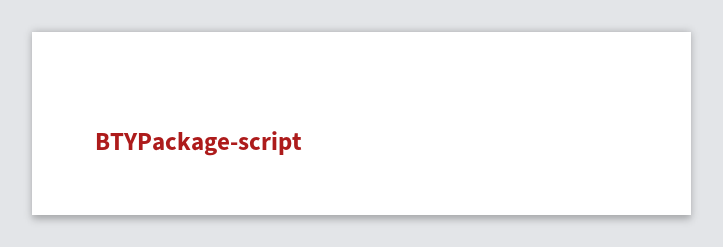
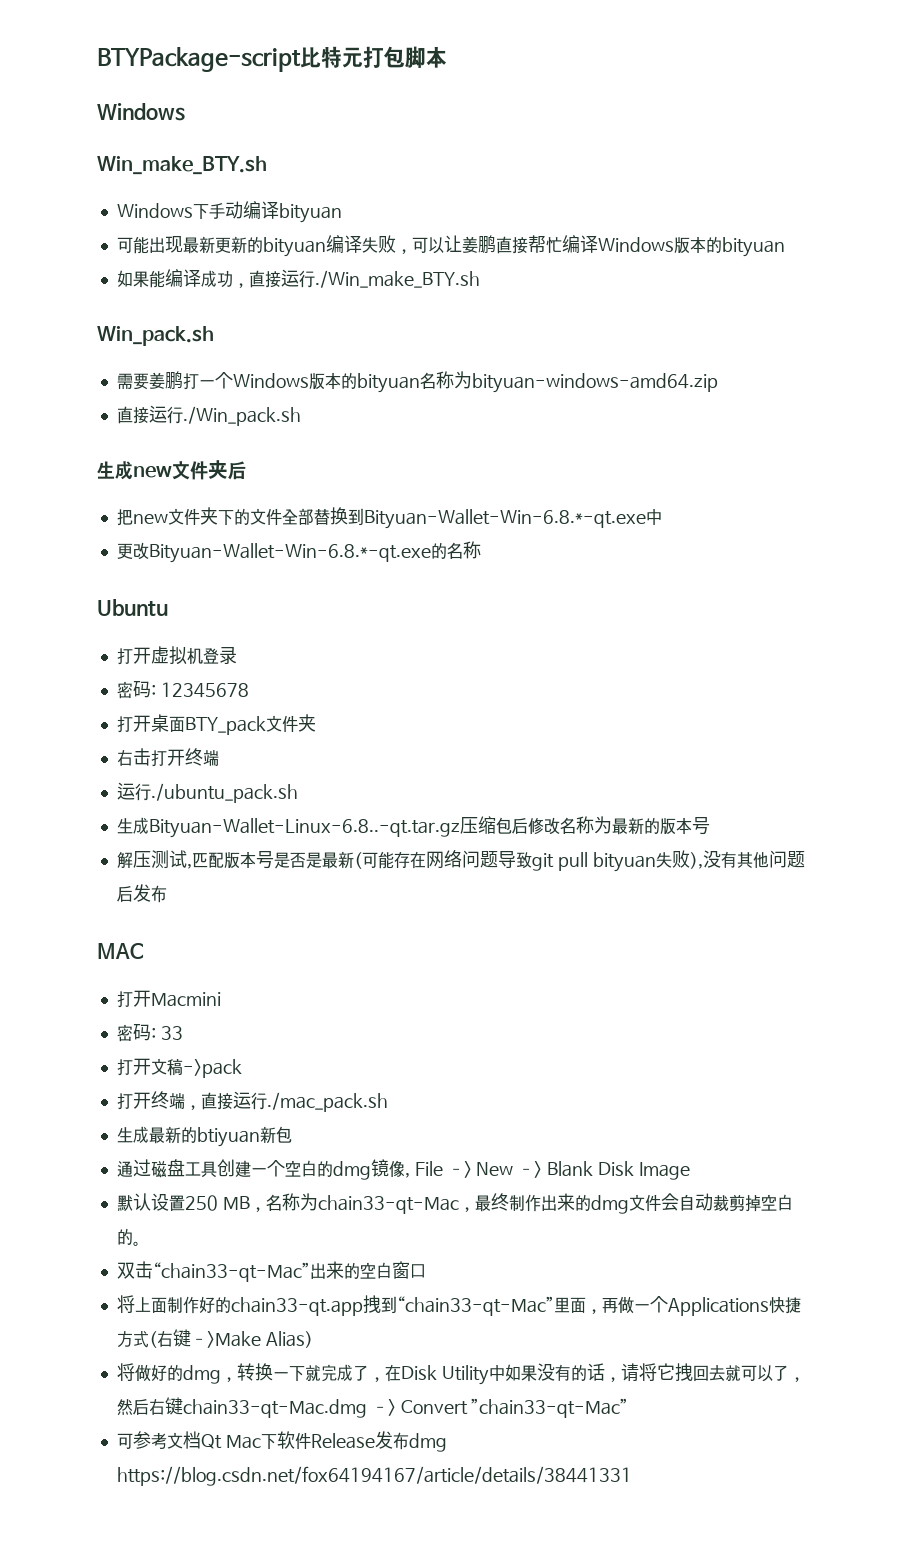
- BTYPackage-script
+ BTYPackage-script比特元打包脚本
+ Windows
+ Win_make_BTY.sh
+ Windows下手动编译bityuan
+ 可能出现最新更新的bityuan编译失败，可以让姜鹏直接帮忙编译Windows版本的bityuan
+ 如果能编译成功，直接运行./Win_make_BTY.sh
+ Win_pack.sh
+ 需要姜鹏打一个Windows版本的bityuan名称为bityuan-windows-amd64.zip
+ 直接运行./Win_pack.sh
+ 生成new文件夹后
+ 把new文件夹下的文件全部替换到Bityuan-Wallet-Win-6.8.*-qt.exe中
+ 更改Bityuan-Wallet-Win-6.8.*-qt.exe的名称
+ Ubuntu
+ 打开虚拟机登录
+ 密码: 12345678
+ 打开桌面BTY_pack文件夹
+ 右击打开终端
+ 运行./ubuntu_pack.sh
+ 生成Bityuan-Wallet-Linux-6.8..-qt.tar.gz压缩包后修改名称为最新的版本号
+ 解压测试,匹配版本号是否是最新(可能存在网络问题导致git pull bityuan失败),没有其他问题后发布
+ MAC
+ 打开Macmini
+ 密码: 33
+ 打开文稿->pack
+ 打开终端，直接运行./mac_pack.sh
+ 生成最新的btiyuan新包
+ 通过磁盘工具创建一个空白的dmg镜像, File –> New –> Blank Disk Image
+ 默认设置250 MB，名称为chain33-qt-Mac，最终制作出来的dmg文件会自动裁剪掉空白的。
+ 双击“chain33-qt-Mac”出来的空白窗口
+ 将上面制作好的chain33-qt.app拽到“chain33-qt-Mac”里面，再做一个Applications快捷方式(右键–>Make Alias)
+ 将做好的dmg，转换一下就完成了，在Disk Utility中如果没有的话，请将它拽回去就可以了，然后右键chain33-qt-Mac.dmg –> Convert ”chain33-qt-Mac”
+ 可参考文档Qt Mac下软件Release发布dmg https://blog.csdn.net/fox64194167/article/details/38441331

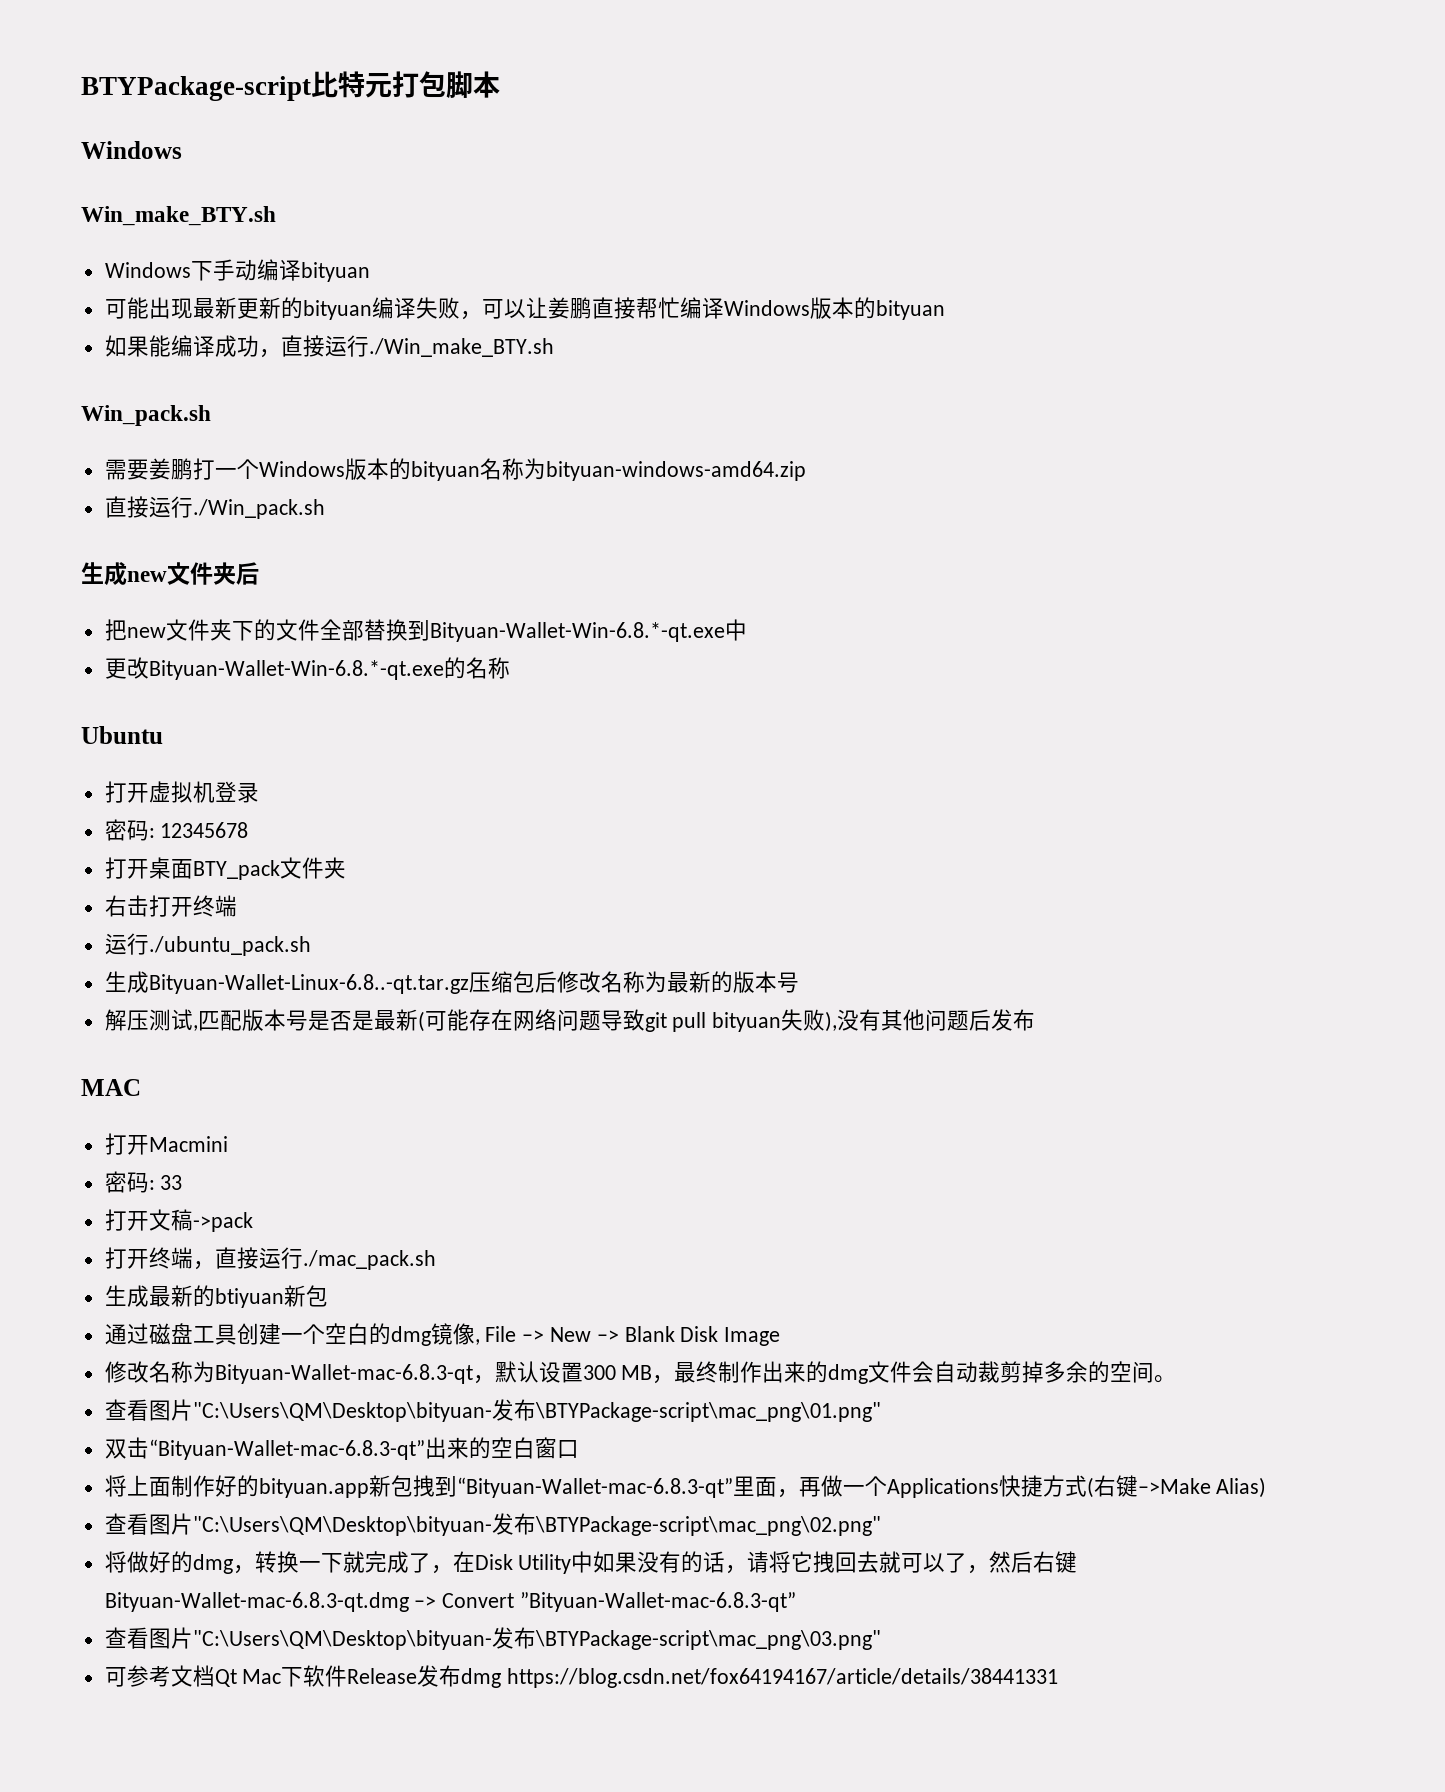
- 默认设置250 MB，名称为chain33-qt-Mac，最终制作出来的dmg文件会自动裁剪掉空白的。
+ 修改名称为Bityuan-Wallet-mac-6.8.3-qt，默认设置300 MB，最终制作出来的dmg文件会自动裁剪掉多余的空间。
+ 查看图片"C:\Users\QM\Desktop\bityuan-发布\BTYPackage-script\mac_png\01.png"
- 双击“chain33-qt-Mac”出来的空白窗口
+ 双击“Bityuan-Wallet-mac-6.8.3-qt”出来的空白窗口
- 将上面制作好的chain33-qt.app拽到“chain33-qt-Mac”里面，再做一个Applications快捷方式(右键–>Make Alias)
+ 将上面制作好的bityuan.app新包拽到“Bityuan-Wallet-mac-6.8.3-qt”里面，再做一个Applications快捷方式(右键–>Make Alias)
+ 查看图片"C:\Users\QM\Desktop\bityuan-发布\BTYPackage-script\mac_png\02.png"
- 将做好的dmg，转换一下就完成了，在Disk Utility中如果没有的话，请将它拽回去就可以了，然后右键chain33-qt-Mac.dmg –> Convert ”chain33-qt-Mac”
+ 将做好的dmg，转换一下就完成了，在Disk Utility中如果没有的话，请将它拽回去就可以了，然后右键Bityuan-Wallet-mac-6.8.3-qt.dmg –> Convert ”Bityuan-Wallet-mac-6.8.3-qt”
+ 查看图片"C:\Users\QM\Desktop\bityuan-发布\BTYPackage-script\mac_png\03.png"

